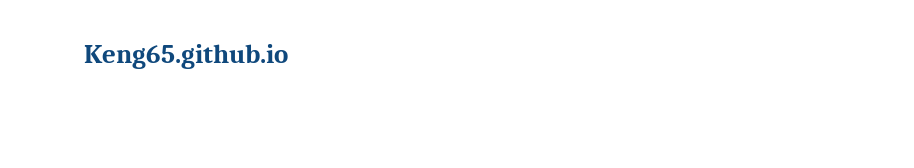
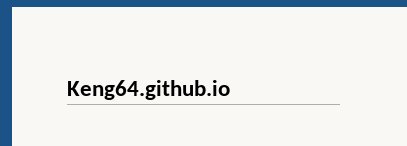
- Keng65.github.io
+ Keng64.github.io

